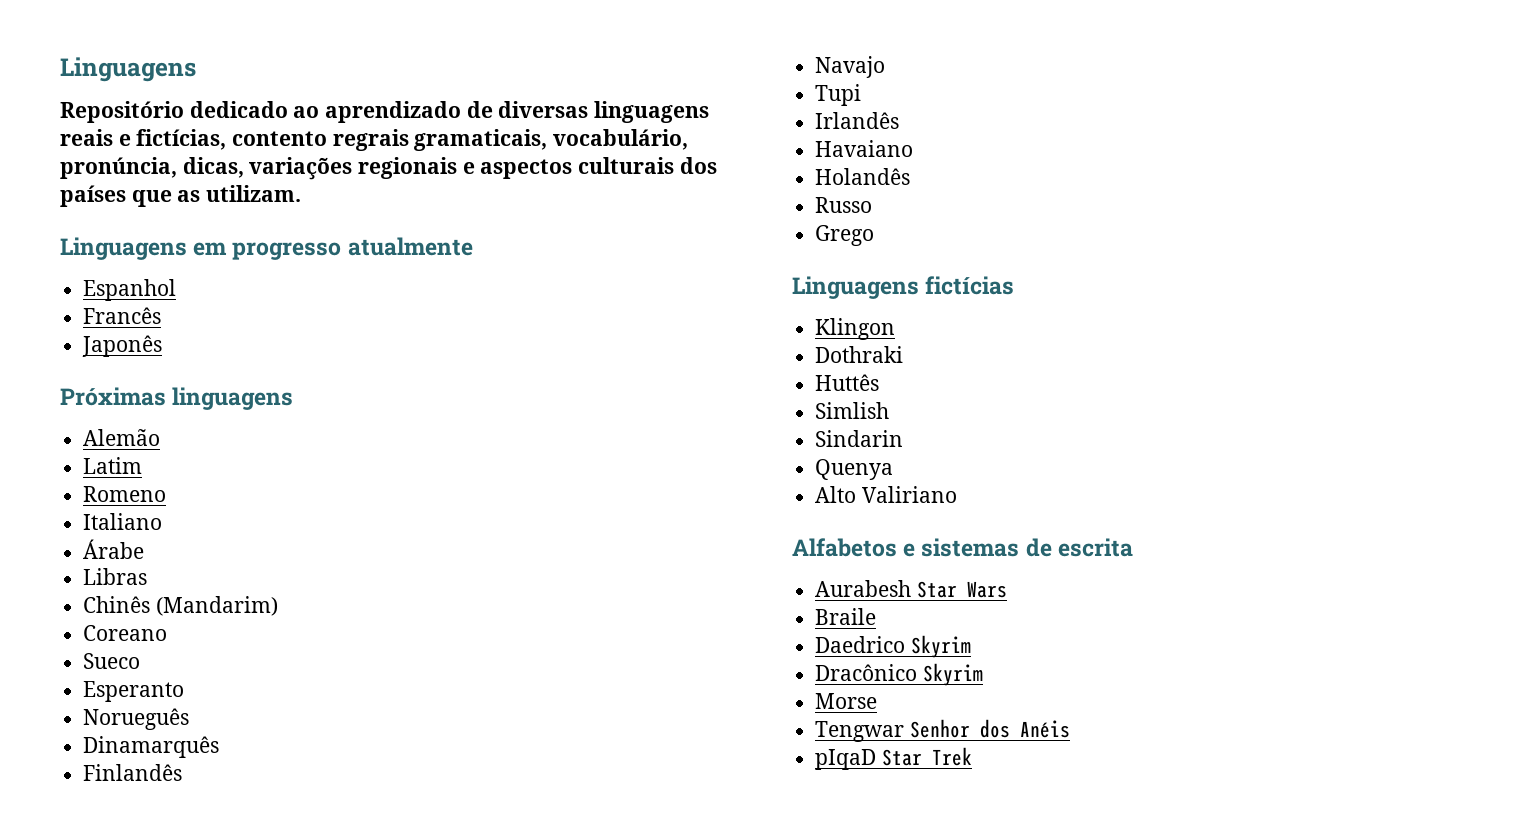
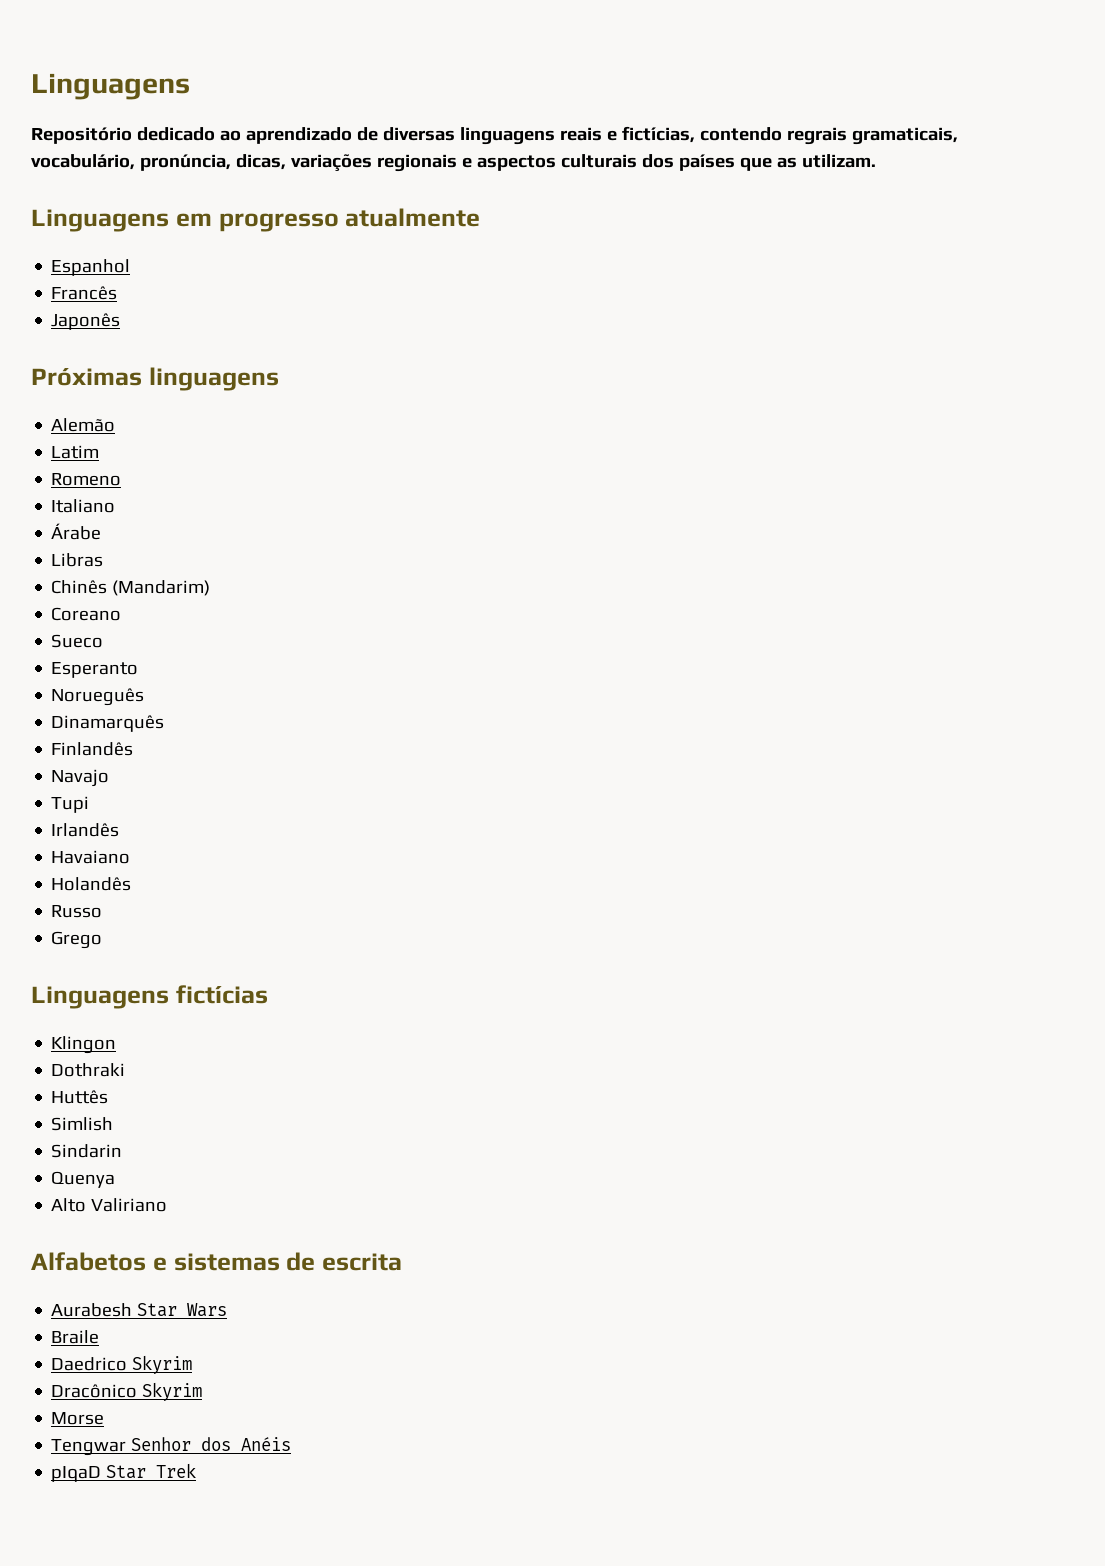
- Repositório dedicado ao aprendizado de diversas linguagens reais e fictícias, contento regrais gramaticais, vocabulário, pronúncia, dicas, variações regionais e aspectos culturais dos países que as utilizam.
+ Repositório dedicado ao aprendizado de diversas linguagens reais e fictícias, contendo regrais gramaticais, vocabulário, pronúncia, dicas, variações regionais e aspectos culturais dos países que as utilizam.

